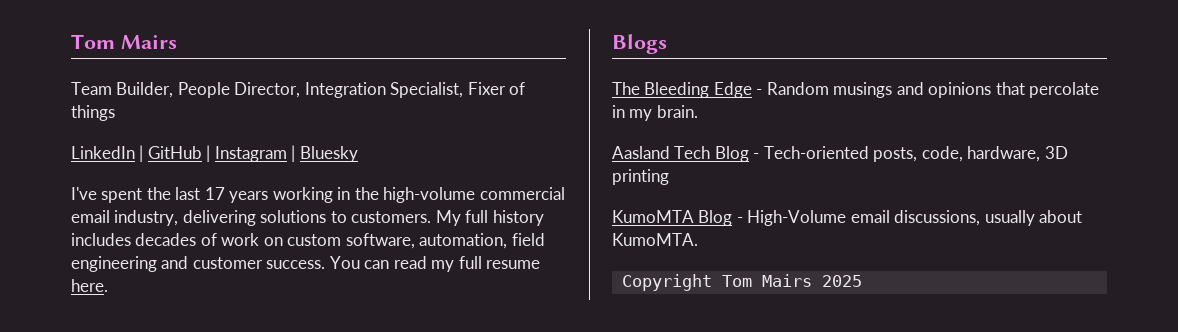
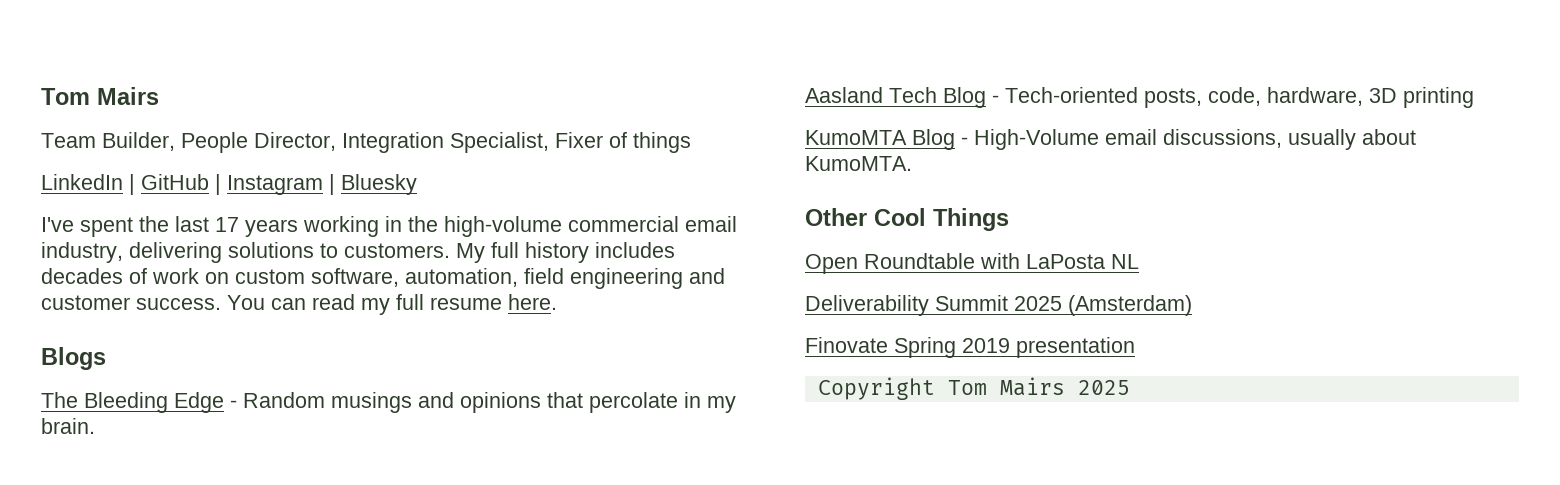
+ Other Cool Things
+ Open Roundtable with LaPosta NL
+ Deliverability Summit 2025 (Amsterdam)
+ Finovate Spring 2019 presentation

